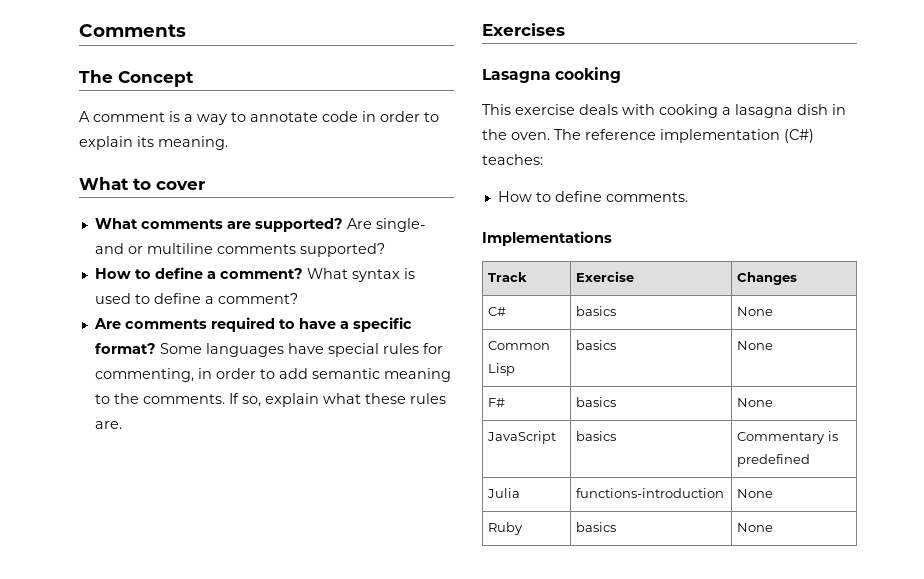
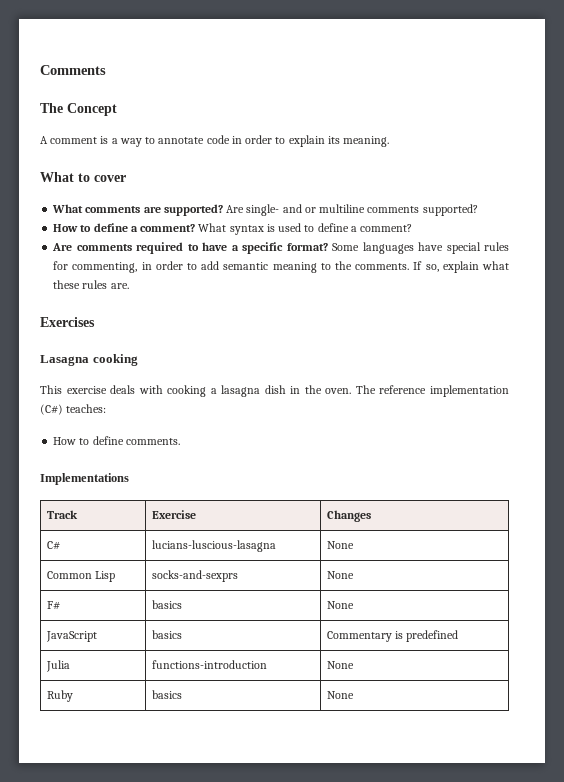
- C# | basics | None
+ C# | lucians-luscious-lasagna | None
- Common Lisp | basics | None
+ Common Lisp | socks-and-sexprs | None

